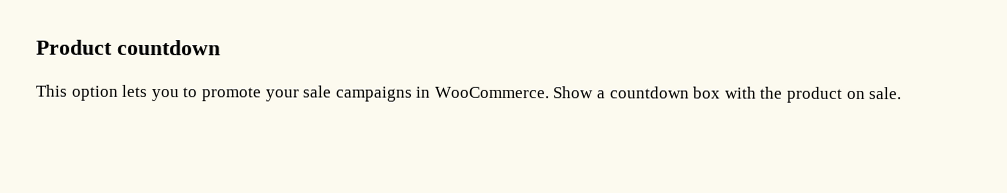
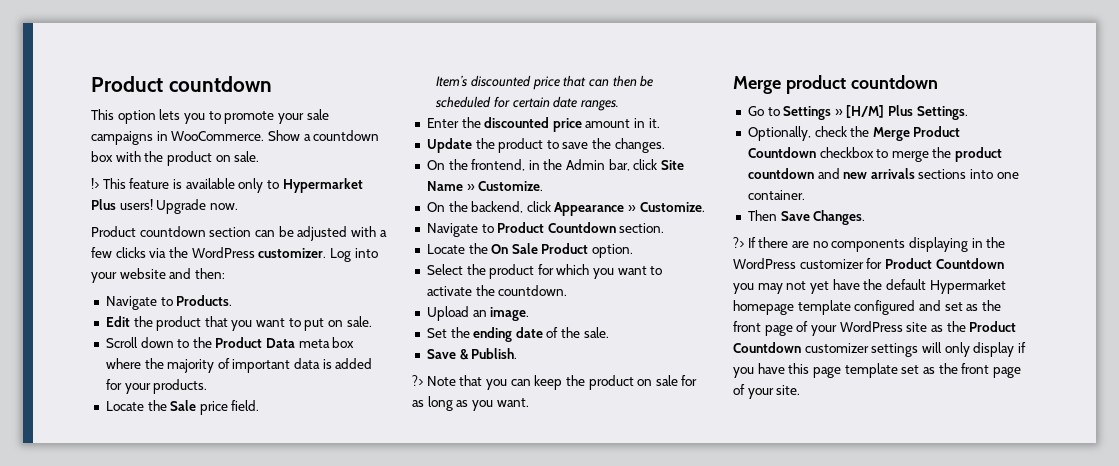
+ !> This feature is available only to Hypermarket Plus users! Upgrade now.
+ Product countdown section can be adjusted with a few clicks via the WordPress customizer. Log into your website and then:
+ Navigate to Products.
+ Edit the product that you want to put on sale.
+ Scroll down to the Product Data meta box where the majority of important data is added for your products.
+ Locate the Sale price field.
+ Item’s discounted price that can then be scheduled for certain date ranges.
+ Enter the discounted price amount in it.
+ Update the product to save the changes.
+ On the frontend, in the Admin bar, click Site Name » Customize.
+ On the backend, click Appearance » Customize.
+ Navigate to Product Countdown section.
+ Locate the On Sale Product option.
+ Select the product for which you want to activate the countdown.
+ Upload an image.
+ Set the ending date of the sale.
+ Save & Publish.
+ ?> Note that you can keep the product on sale for as long as you want.
+ Merge product countdown
+ Go to Settings » [H/M] Plus Settings.
+ Optionally, check the Merge Product Countdown checkbox to merge the product countdown and new arrivals sections into one container.
+ Then Save Changes.
+ ?> If there are no components displaying in the WordPress customizer for Product Countdown you may not yet have the default Hypermarket homepage template configured and set as the front page of your WordPress site as the Product Countdown customizer settings will only display if you have this page template set as the front page of your site.

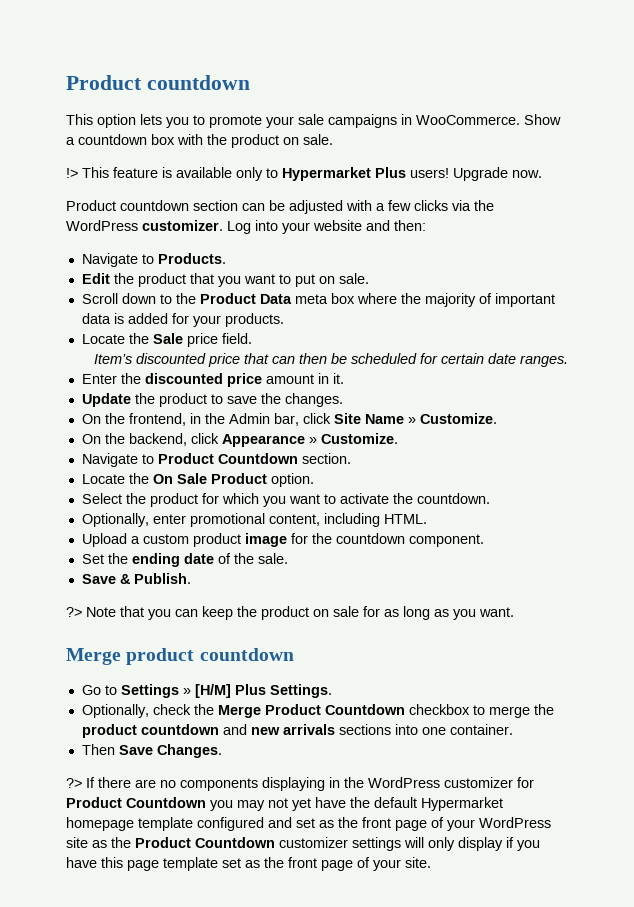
- Upload an image.
+ Optionally, enter promotional content, including HTML.
+ Upload a custom product image for the countdown component.

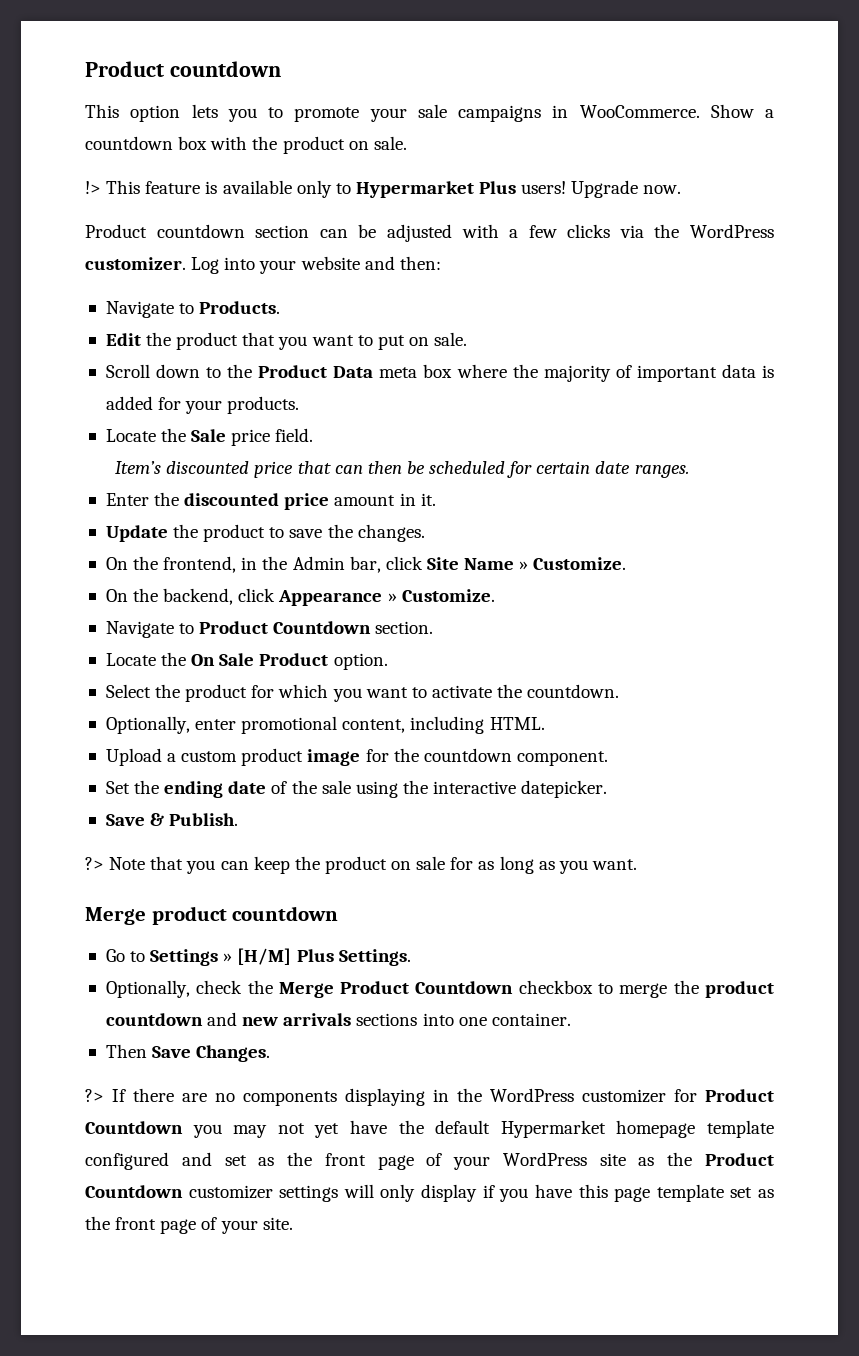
- Set the ending date of the sale.
+ Set the ending date of the sale using the interactive datepicker.

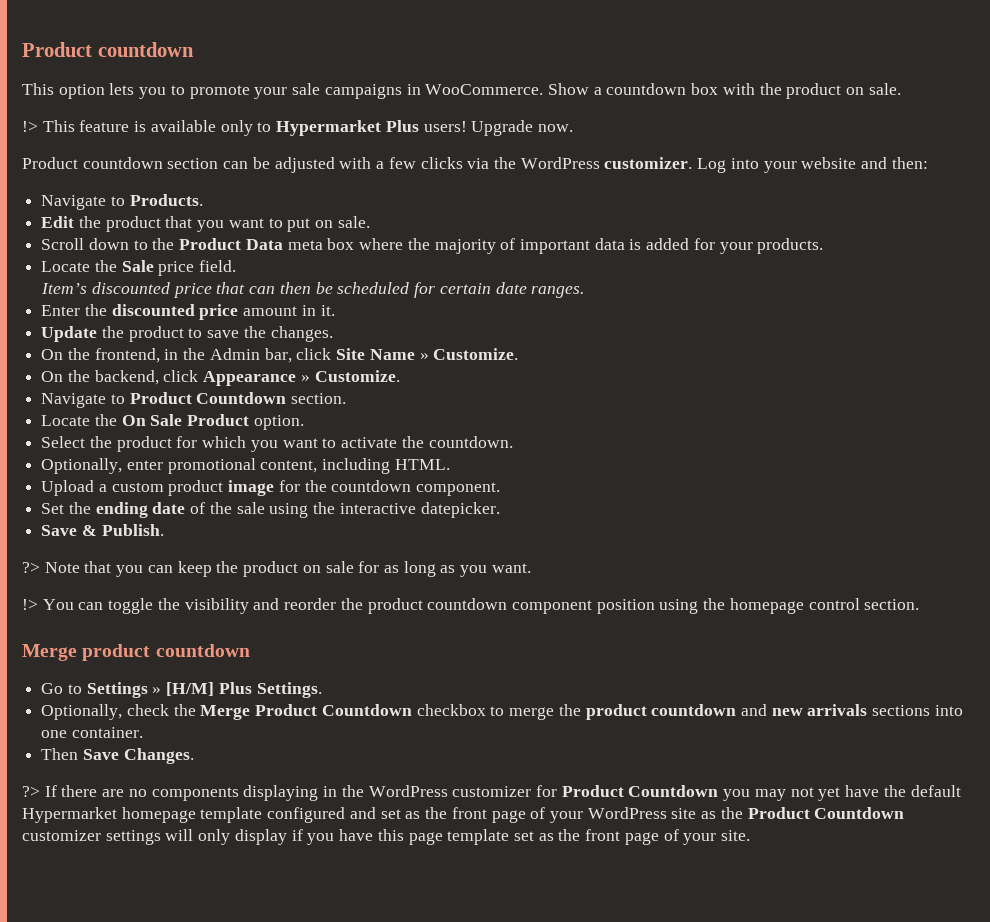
+ !> You can toggle the visibility and reorder the product countdown component position using the homepage control section.

